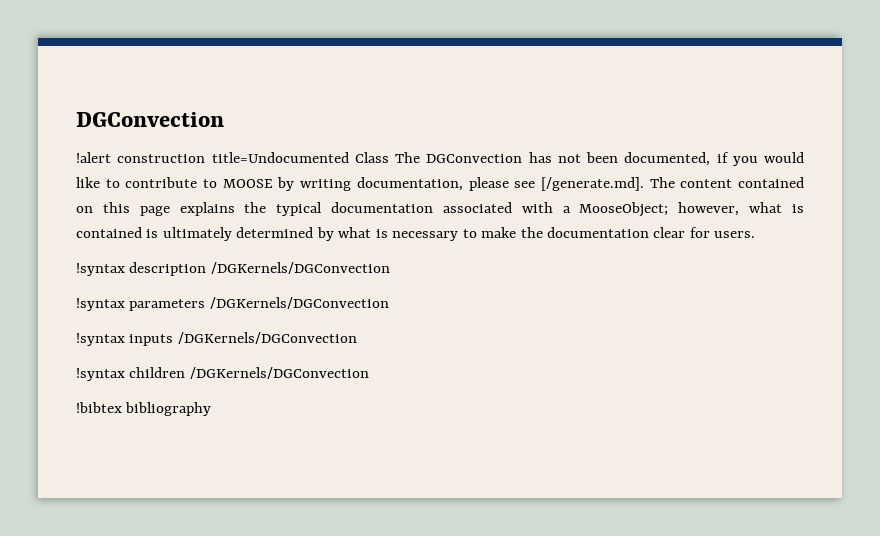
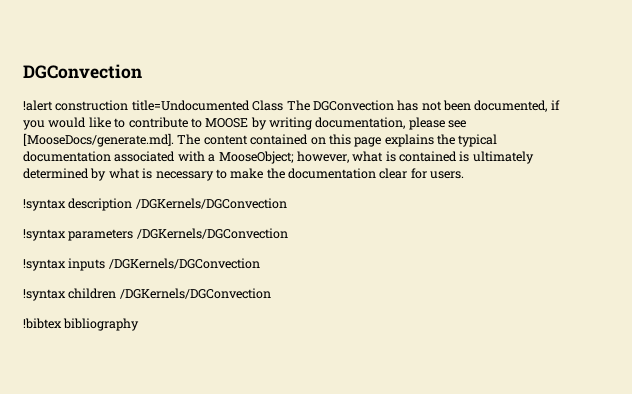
- !alert construction title=Undocumented Class The DGConvection has not been documented, if you would like to contribute to MOOSE by writing documentation, please see [/generate.md]. The content contained on this page explains the typical documentation associated with a MooseObject; however, what is contained is ultimately determined by what is necessary to make the documentation clear for users.
+ !alert construction title=Undocumented Class The DGConvection has not been documented, if you would like to contribute to MOOSE by writing documentation, please see [MooseDocs/generate.md]. The content contained on this page explains the typical documentation associated with a MooseObject; however, what is contained is ultimately determined by what is necessary to make the documentation clear for users.

